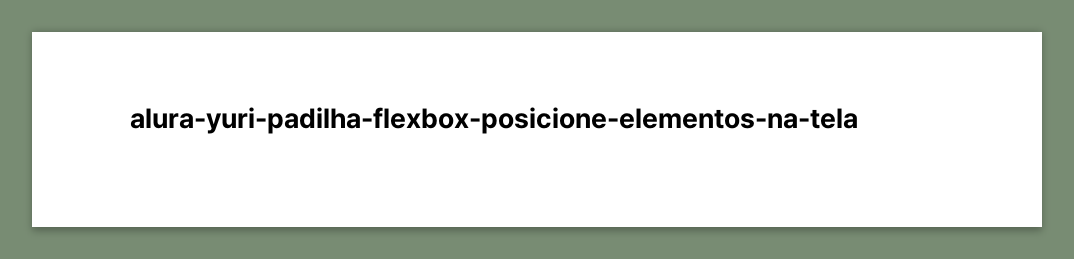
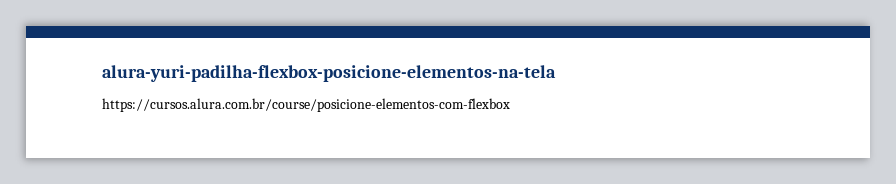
+ https://cursos.alura.com.br/course/posicione-elementos-com-flexbox

